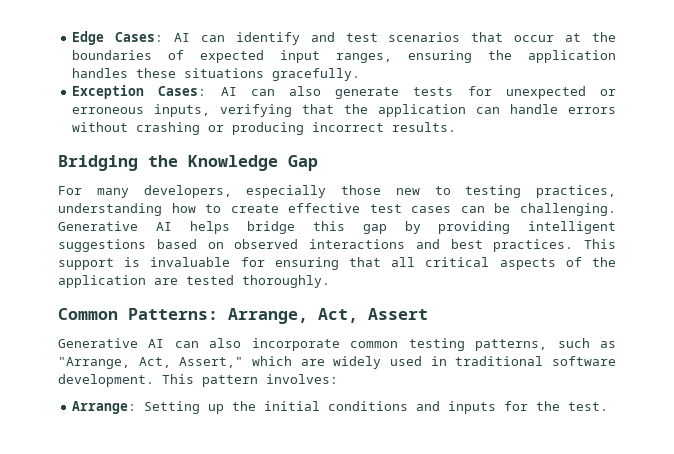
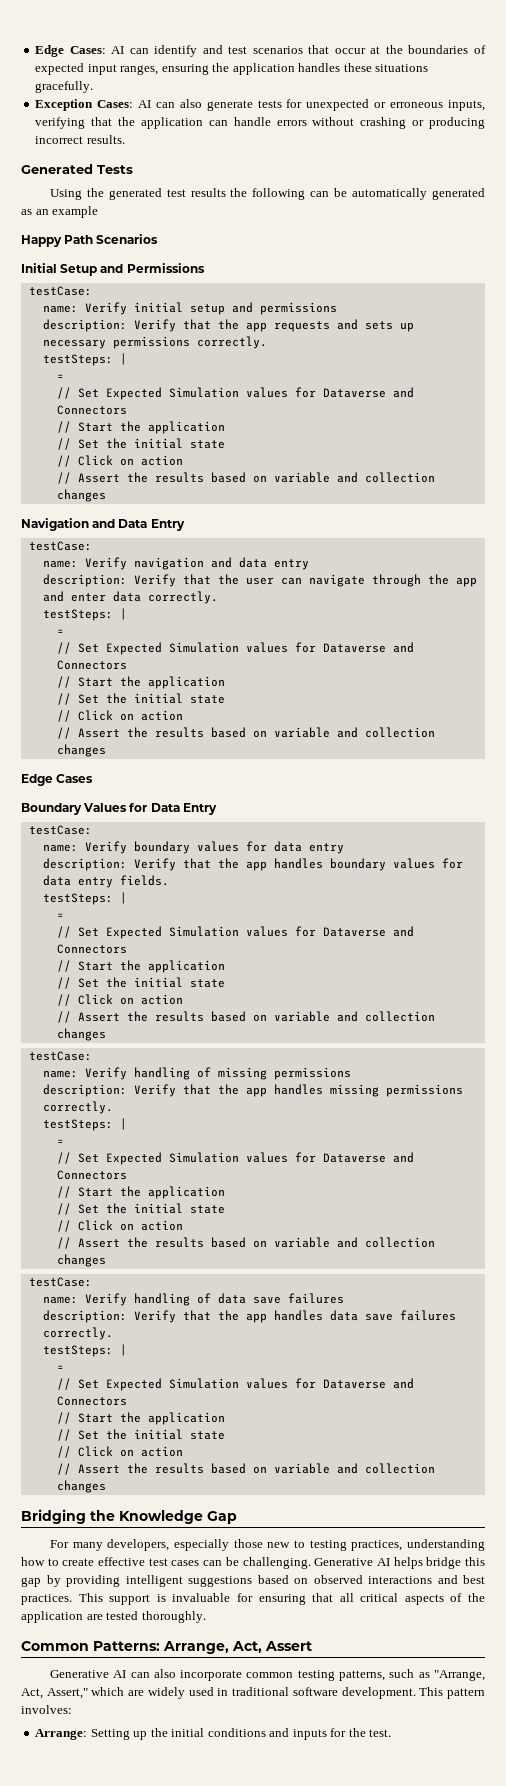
+ Generated Tests
+ Using the generated test results the following can be automatically generated as an example
+ Happy Path Scenarios
+ Initial Setup and Permissions
+ testCase:
+ name: Verify initial setup and permissions
+ description: Verify that the app requests and sets up necessary permissions correctly.
+ testSteps: |
+ =
+ // Set Expected Simulation values for Dataverse and Connectors
+ // Start the application
+ // Set the initial state
+ // Click on action
+ // Assert the results based on variable and collection changes
+ Navigation and Data Entry
+ testCase:
+ name: Verify navigation and data entry
+ description: Verify that the user can navigate through the app and enter data correctly.
+ testSteps: |
+ =
+ // Set Expected Simulation values for Dataverse and Connectors
+ // Start the application
+ // Set the initial state
+ // Click on action
+ // Assert the results based on variable and collection changes
+ Edge Cases
+ Boundary Values for Data Entry
+ testCase:
+ name: Verify boundary values for data entry
+ description: Verify that the app handles boundary values for data entry fields.
+ testSteps: |
+ =
+ // Set Expected Simulation values for Dataverse and Connectors
+ // Start the application
+ // Set the initial state
+ // Click on action
+ // Assert the results based on variable and collection changes
+ testCase:
+ name: Verify handling of missing permissions
+ description: Verify that the app handles missing permissions correctly.
+ testSteps: |
+ =
+ // Set Expected Simulation values for Dataverse and Connectors
+ // Start the application
+ // Set the initial state
+ // Click on action
+ // Assert the results based on variable and collection changes
+ testCase:
+ name: Verify handling of data save failures
+ description: Verify that the app handles data save failures correctly.
+ testSteps: |
+ =
+ // Set Expected Simulation values for Dataverse and Connectors
+ // Start the application
+ // Set the initial state
+ // Click on action
+ // Assert the results based on variable and collection changes

